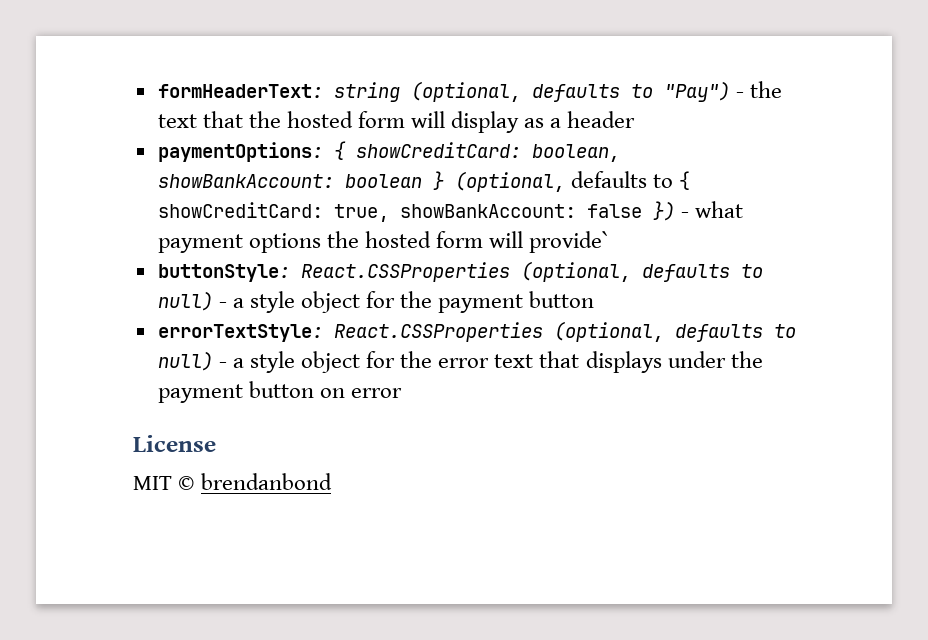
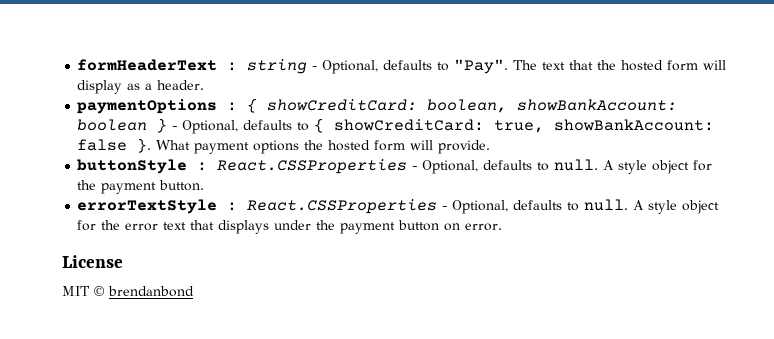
- formHeaderText: string (optional, defaults to "Pay") - the text that the hosted form will display as a header
- paymentOptions: { showCreditCard: boolean, showBankAccount: boolean } (optional, defaults to { showCreditCard: true, showBankAccount: false }) - what payment options the hosted form will provide`
- buttonStyle: React.CSSProperties (optional, defaults to null) - a style object for the payment button
- errorTextStyle: React.CSSProperties (optional, defaults to null) - a style object for the error text that displays under the payment button on error
+ formHeaderText : string - Optional, defaults to "Pay". The text that the hosted form will display as a header.
+ paymentOptions : { showCreditCard: boolean, showBankAccount: boolean } - Optional, defaults to { showCreditCard: true, showBankAccount: false }. What payment options the hosted form will provide.
+ buttonStyle : React.CSSProperties - Optional, defaults to null. A style object for the payment button.
+ errorTextStyle : React.CSSProperties - Optional, defaults to null. A style object for the error text that displays under the payment button on error.

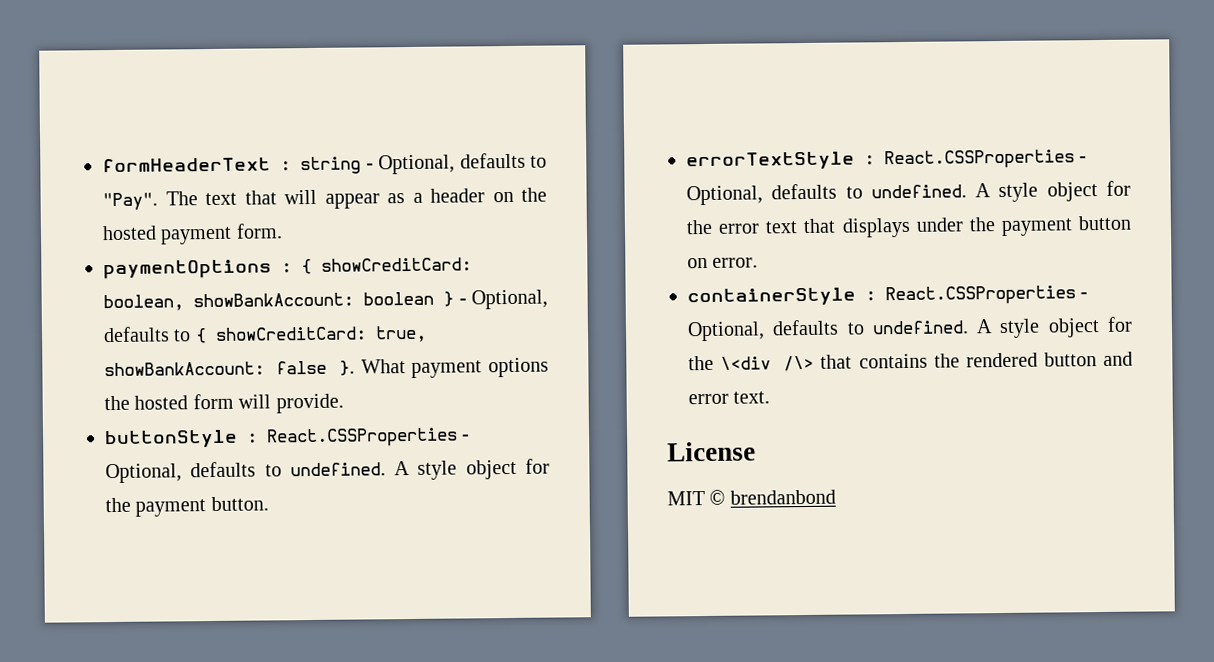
- The text that the hosted form will display as a header.
+ The text that will appear as a header on the hosted payment form.
- buttonStyle : React.CSSProperties - Optional, defaults to null.
+ buttonStyle : React.CSSProperties - Optional, defaults to undefined.
- errorTextStyle : React.CSSProperties - Optional, defaults to null.
+ errorTextStyle : React.CSSProperties - Optional, defaults to undefined.
+ containerStyle : React.CSSProperties - Optional, defaults to undefined. A style object for the \<div /\> that contains the rendered button and error text.

